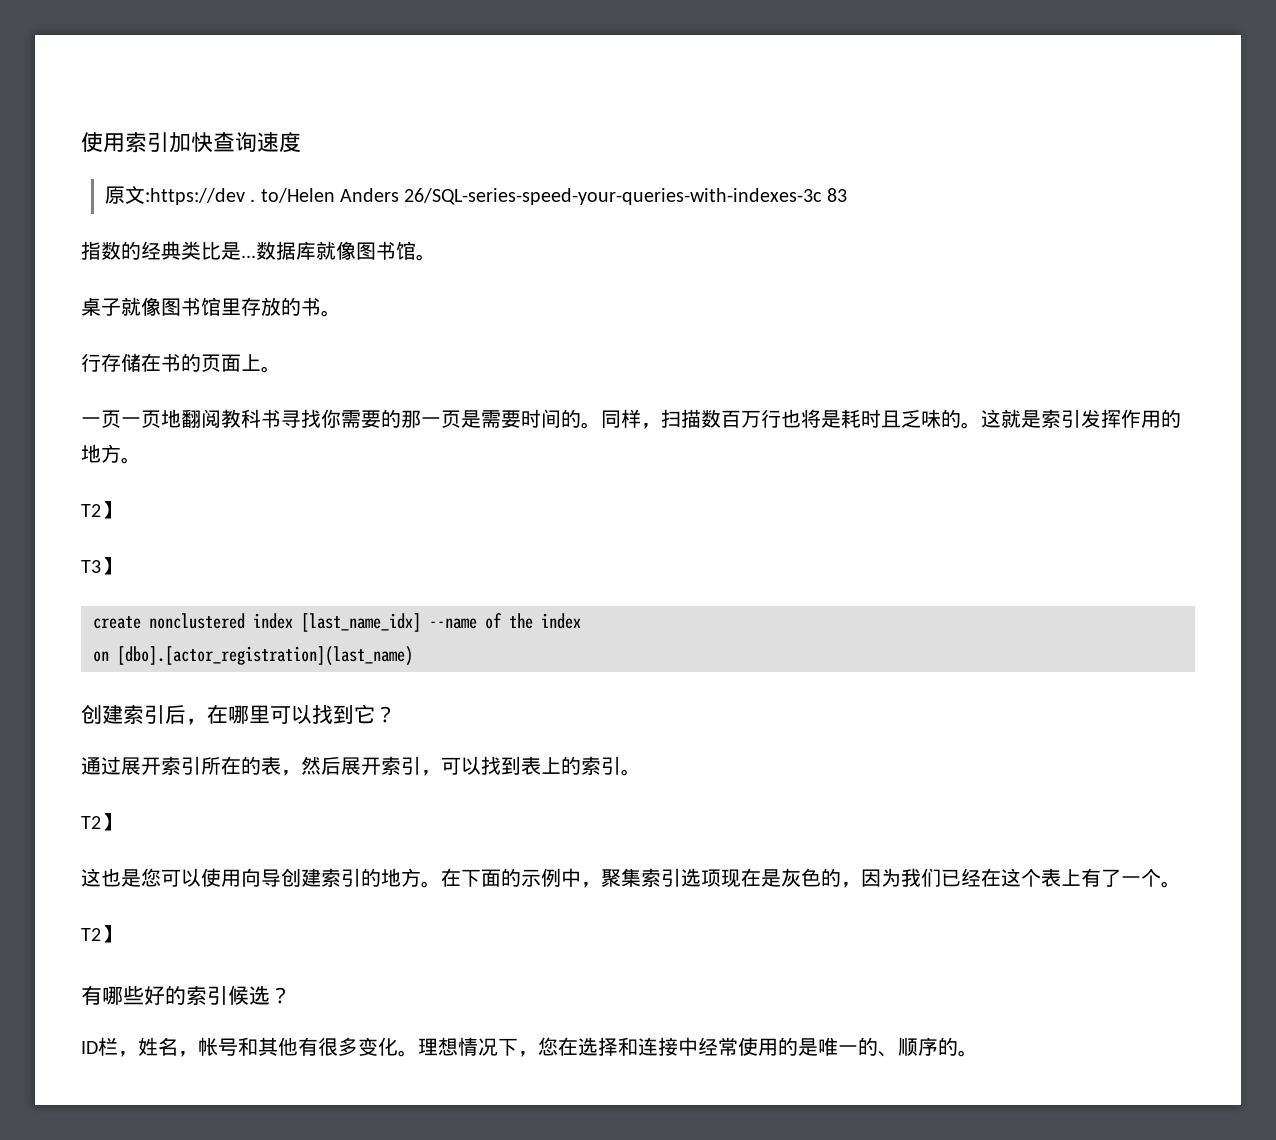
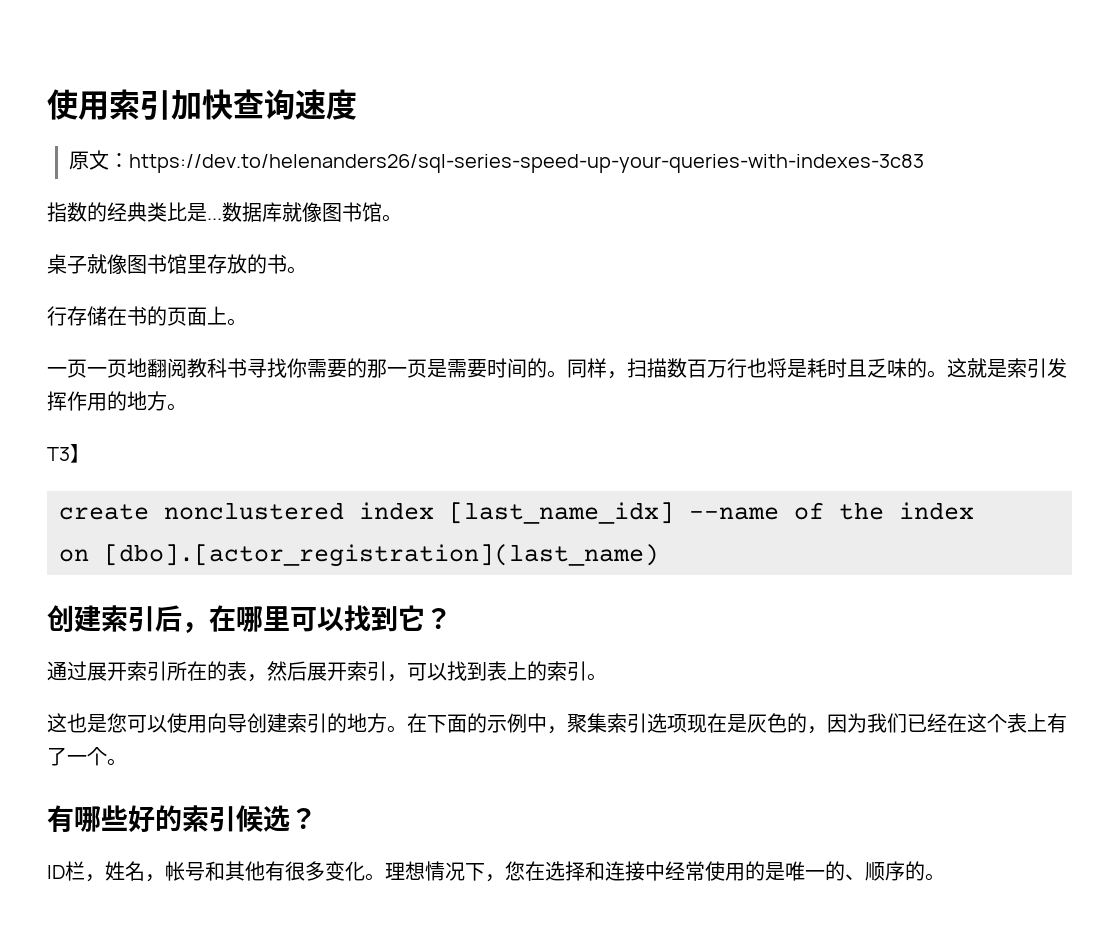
- 原文:https://dev . to/Helen Anders 26/SQL-series-speed-your-queries-with-indexes-3c 83
+ 原文：https://dev.to/helenanders26/sql-series-speed-up-your-queries-with-indexes-3c83
  这就是索引发挥作用的地方。
- T2】
  通过展开索引所在的表，然后展开索引，可以找到表上的索引。
- T2】
  在下面的示例中，聚集索引选项现在是灰色的，因为我们已经在这个表上有了一个。
- T2】

